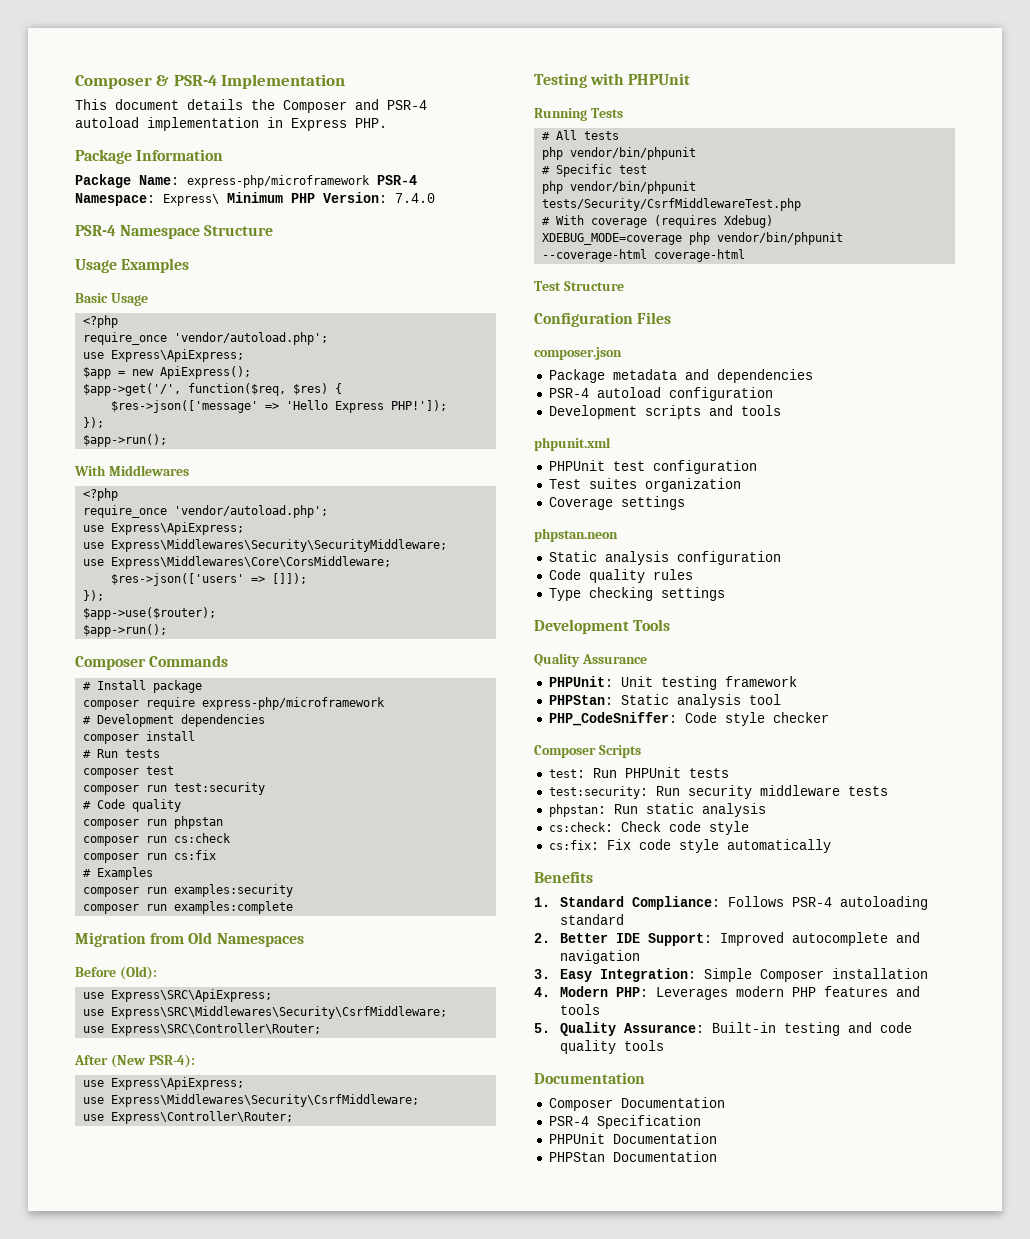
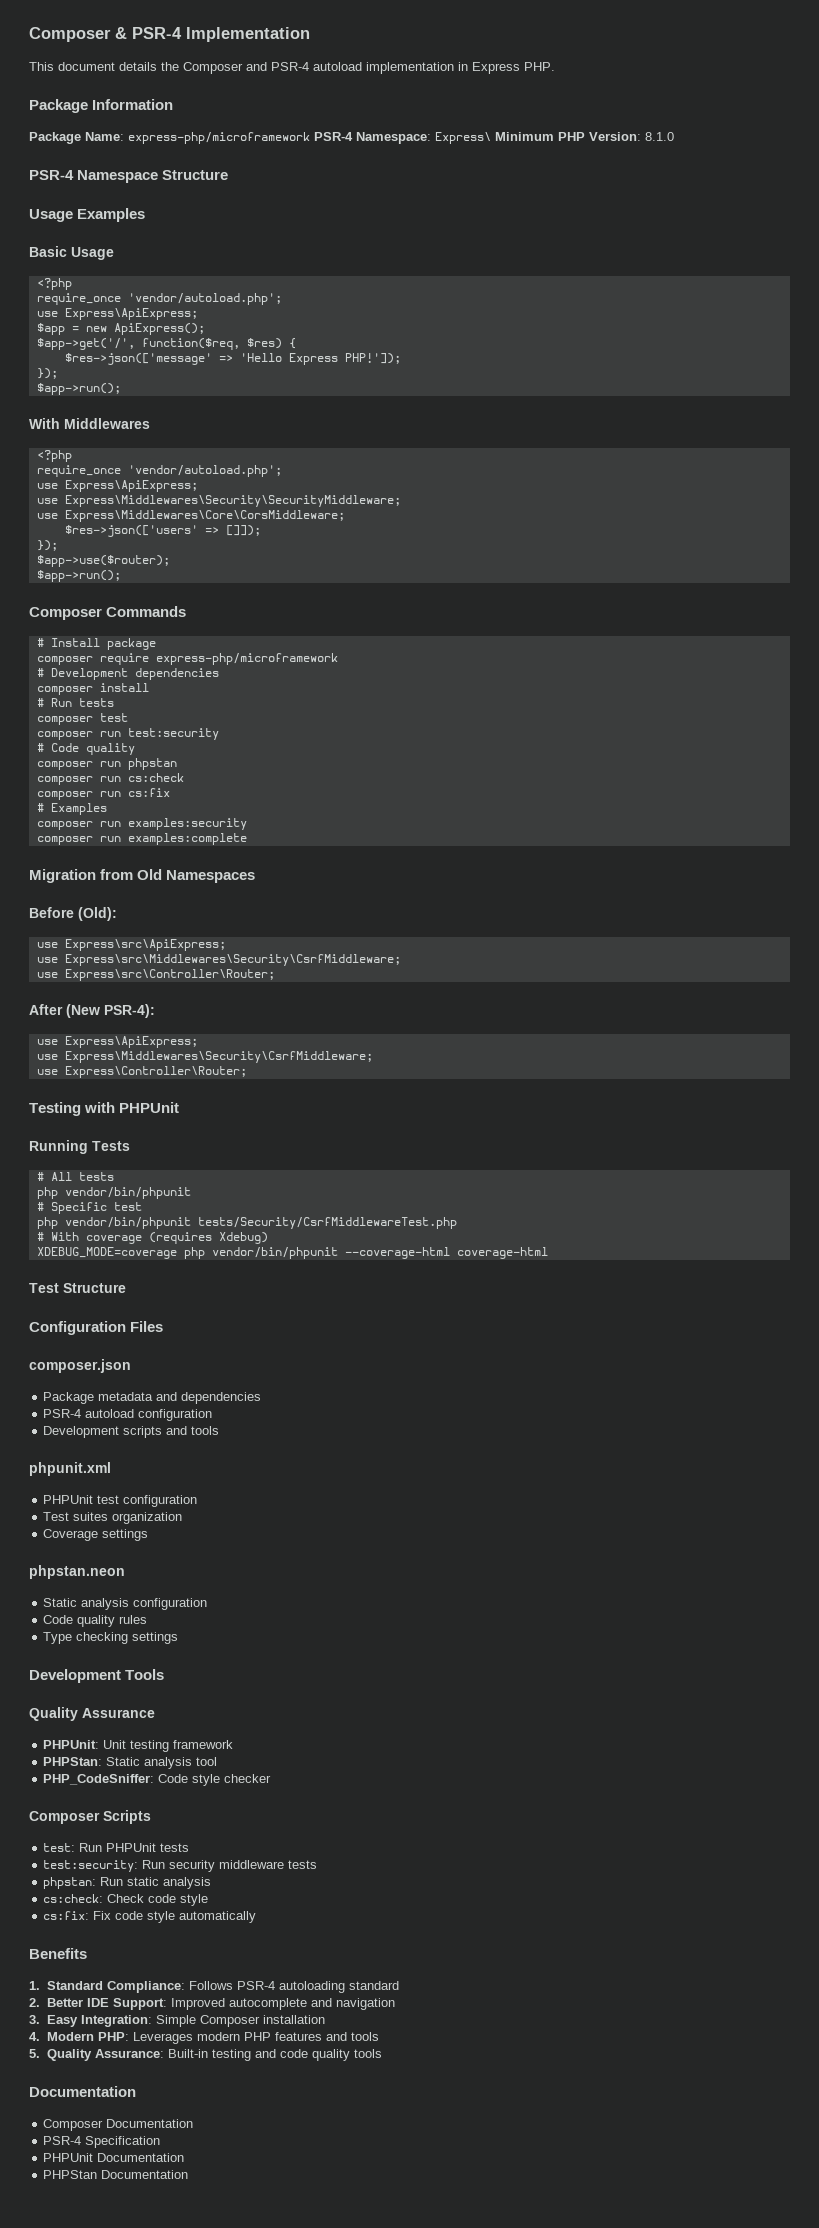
- Package Name: express-php/microframework PSR-4 Namespace: Express\ Minimum PHP Version: 7.4.0
+ Package Name: express-php/microframework PSR-4 Namespace: Express\ Minimum PHP Version: 8.1.0
- use Express\SRC\ApiExpress;
- use Express\SRC\Middlewares\Security\CsrfMiddleware;
- use Express\SRC\Controller\Router;
+ use Express\src\ApiExpress;
+ use Express\src\Middlewares\Security\CsrfMiddleware;
+ use Express\src\Controller\Router;

